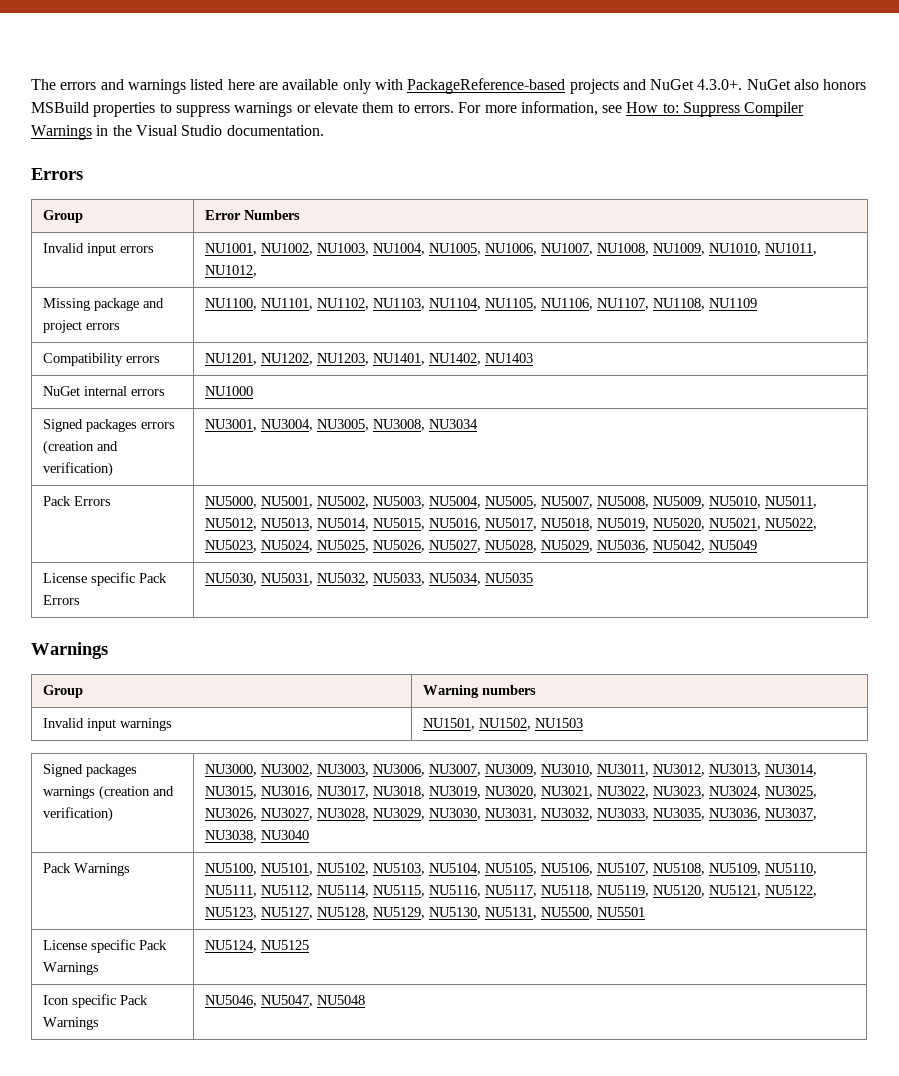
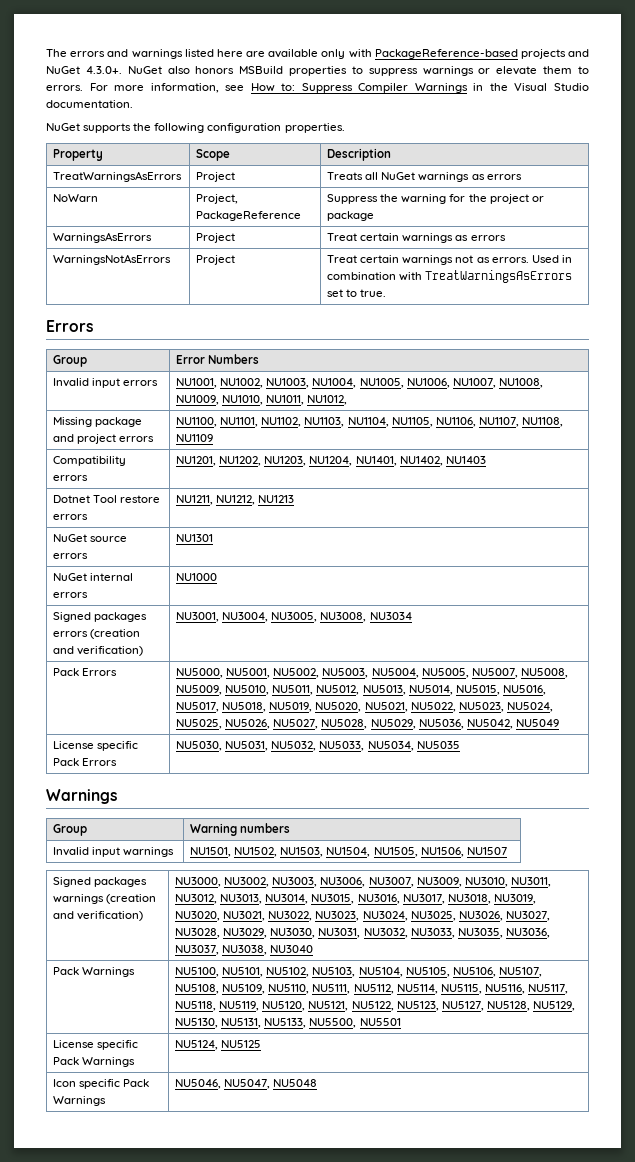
+ NuGet supports the following configuration properties.
+ Property | Scope | Description
+ TreatWarningsAsErrors | Project | Treats all NuGet warnings as errors
+ NoWarn | Project, PackageReference | Suppress the warning for the project or package
+ WarningsAsErrors | Project | Treat certain warnings as errors
+ WarningsNotAsErrors | Project | Treat certain warnings not as errors. Used in combination with TreatWarningsAsErrors set to true.
- Compatibility errors | NU1201, NU1202, NU1203, NU1401, NU1402, NU1403
+ Compatibility errors | NU1201, NU1202, NU1203, NU1204, NU1401, NU1402, NU1403
+ Dotnet Tool restore errors | NU1211, NU1212, NU1213
+ NuGet source errors | NU1301
- Invalid input warnings | NU1501, NU1502, NU1503
+ Invalid input warnings | NU1501, NU1502, NU1503, NU1504, NU1505, NU1506, NU1507
- Pack Warnings | NU5100, NU5101, NU5102, NU5103, NU5104, NU5105, NU5106, NU5107, NU5108, NU5109, NU5110, NU5111, NU5112, NU5114, NU5115, NU5116, NU5117, NU5118, NU5119, NU5120, NU5121, NU5122, NU5123, NU5127, NU5128, NU5129, NU5130, NU5131, NU5500, NU5501
+ Pack Warnings | NU5100, NU5101, NU5102, NU5103, NU5104, NU5105, NU5106, NU5107, NU5108, NU5109, NU5110, NU5111, NU5112, NU5114, NU5115, NU5116, NU5117, NU5118, NU5119, NU5120, NU5121, NU5122, NU5123, NU5127, NU5128, NU5129, NU5130, NU5131, NU5133, NU5500, NU5501

